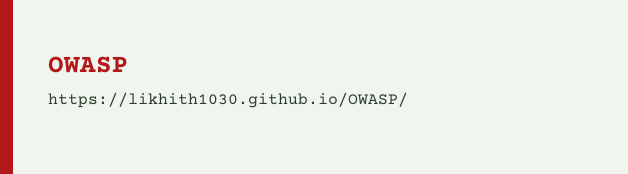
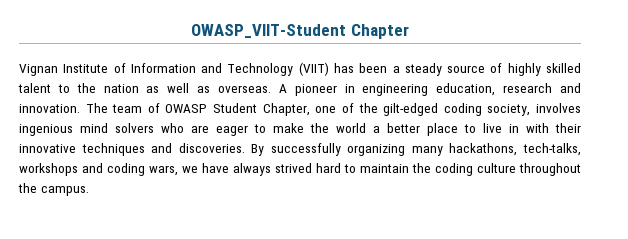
- OWASP
- https://likhith1030.github.io/OWASP/
+ OWASP_VIIT-Student Chapter
+ Vignan Institute of Information and Technology (VIIT) has been a steady source of highly skilled talent to the nation as well as overseas. A pioneer in engineering education, research and innovation. The team of OWASP Student Chapter, one of the gilt-edged coding society, involves ingenious mind solvers who are eager to make the world a better place to live in with their innovative techniques and discoveries. By successfully organizing many hackathons, tech-talks, workshops and coding wars, we have always strived hard to maintain the coding culture throughout the campus.

